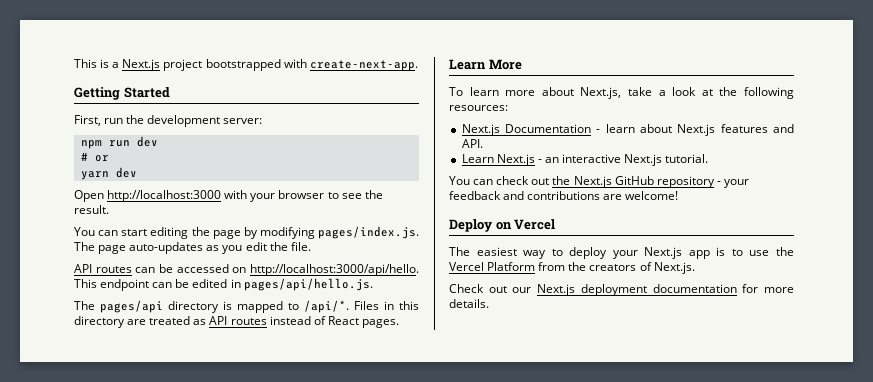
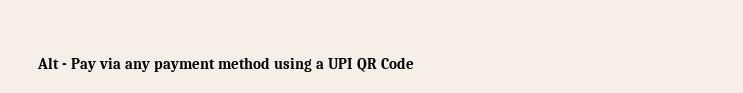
- This is a Next.js project bootstrapped with create-next-app.
- Getting Started
- First, run the development server:
- npm run dev
- # or
- yarn dev
- Open http://localhost:3000 with your browser to see the result.
- You can start editing the page by modifying pages/index.js. The page auto-updates as you edit the file.
- API routes can be accessed on http://localhost:3000/api/hello. This endpoint can be edited in pages/api/hello.js.
- The pages/api directory is mapped to /api/*. Files in this directory are treated as API routes instead of React pages.
- Learn More
- To learn more about Next.js, take a look at the following resources:
- Next.js Documentation - learn about Next.js features and API.
- Learn Next.js - an interactive Next.js tutorial.
- You can check out the Next.js GitHub repository - your feedback and contributions are welcome!
- Deploy on Vercel
- The easiest way to deploy your Next.js app is to use the Vercel Platform from the creators of Next.js.
- Check out our Next.js deployment documentation for more details.
+ Alt - Pay via any payment method using a UPI QR Code

